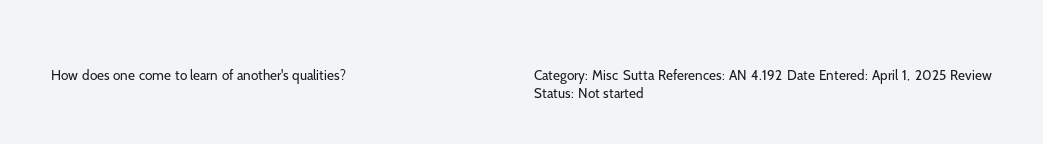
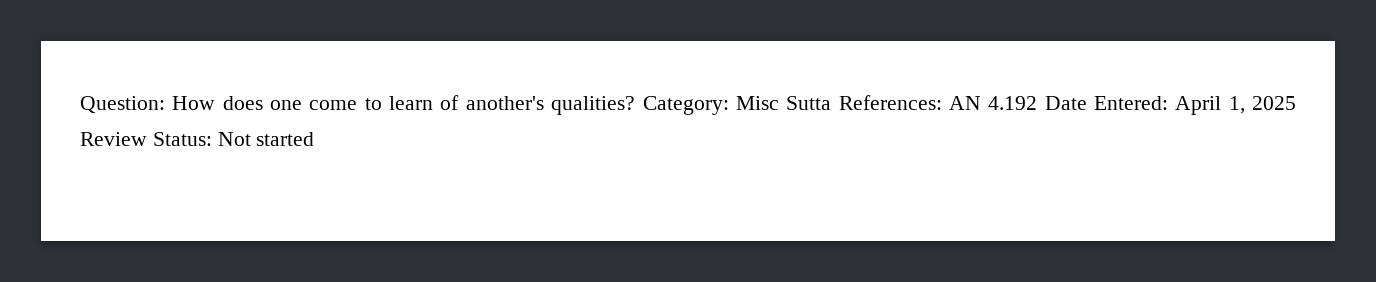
- How does one come to learn of another's qualities?
- Category: Misc Sutta References: AN 4.192 Date Entered: April 1, 2025 Review Status: Not started
+ Question: How does one come to learn of another's qualities? Category: Misc Sutta References: AN 4.192 Date Entered: April 1, 2025 Review Status: Not started

